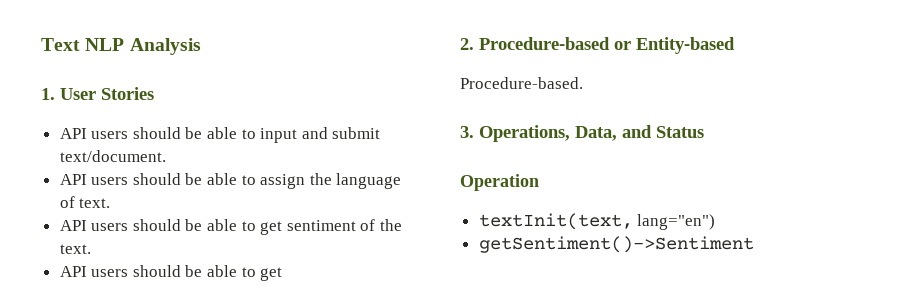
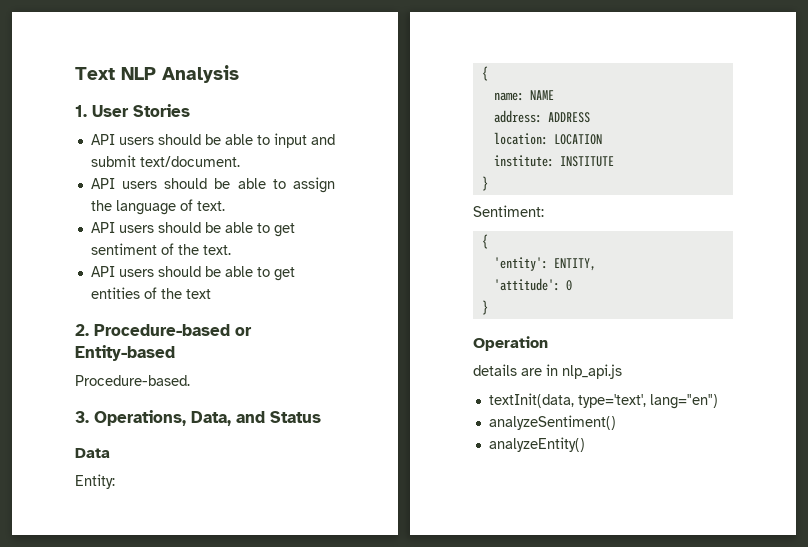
  API users should be able to get sentiment of the text.
- API users should be able to get
+ API users should be able to get entities of the text
+ Data
+ Entity:
+ {
+ name: NAME
+ address: ADDRESS
+ location: LOCATION
+ institute: INSTITUTE
+ }
+ Sentiment:
+ {
+ 'entity': ENTITY,
+ 'attitude': 0
+ }
  Operation
- textInit(text, lang="en")
+ details are in nlp_api.js
+ textInit(data, type='text', lang="en")
- getSentiment()->Sentiment
+ analyzeSentiment()
+ analyzeEntity()

